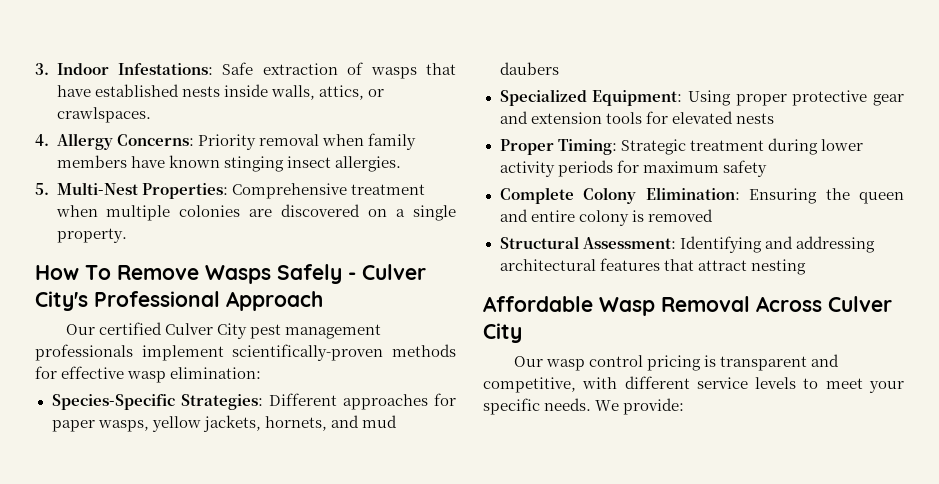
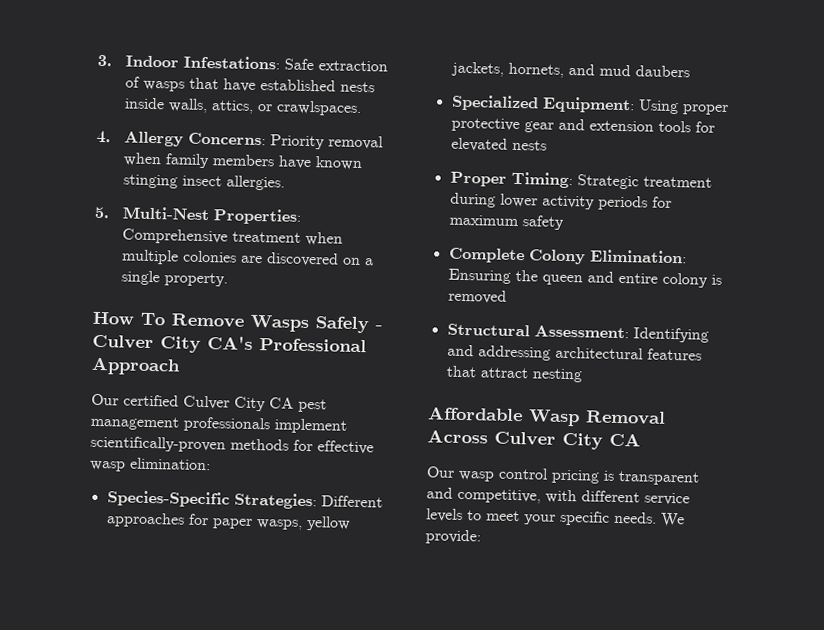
- How To Remove Wasps Safely - Culver City's Professional Approach
+ How To Remove Wasps Safely - Culver City CA's Professional Approach
- Our certified Culver City pest management professionals implement scientifically-proven methods for effective wasp elimination:
+ Our certified Culver City CA pest management professionals implement scientifically-proven methods for effective wasp elimination:
- Affordable Wasp Removal Across Culver City
+ Affordable Wasp Removal Across Culver City CA

